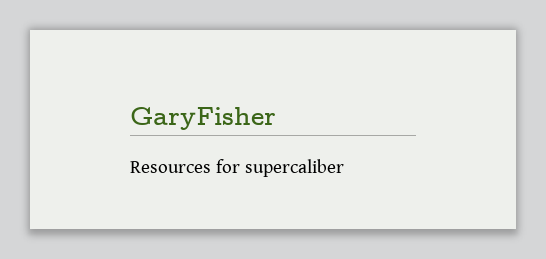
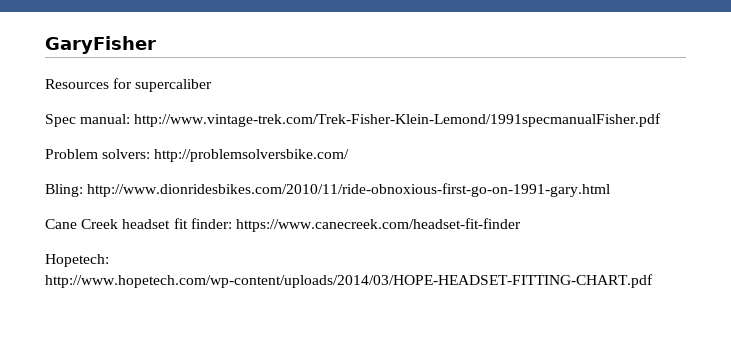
+ Spec manual: http://www.vintage-trek.com/Trek-Fisher-Klein-Lemond/1991specmanualFisher.pdf
+ Problem solvers: http://problemsolversbike.com/
+ Bling: http://www.dionridesbikes.com/2010/11/ride-obnoxious-first-go-on-1991-gary.html
+ Cane Creek headset fit finder: https://www.canecreek.com/headset-fit-finder
+ Hopetech: http://www.hopetech.com/wp-content/uploads/2014/03/HOPE-HEADSET-FITTING-CHART.pdf

